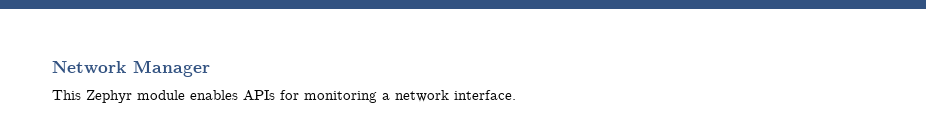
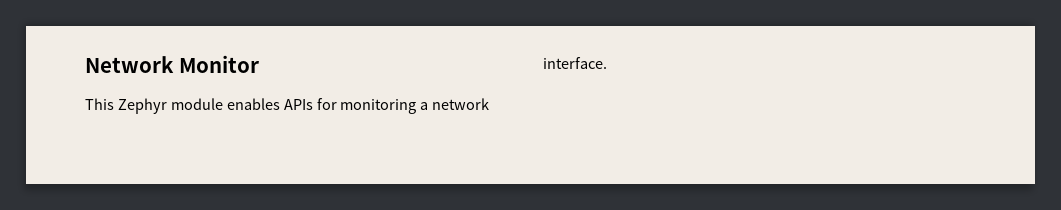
- Network Manager
+ Network Monitor

